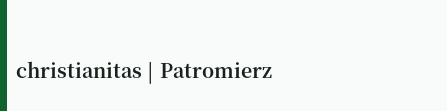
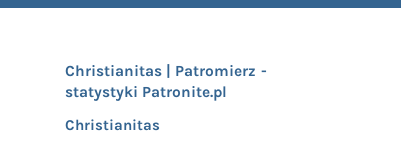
- christianitas | Patromierz
+ Christianitas | Patromierz - statystyki Patronite.pl
+ Christianitas

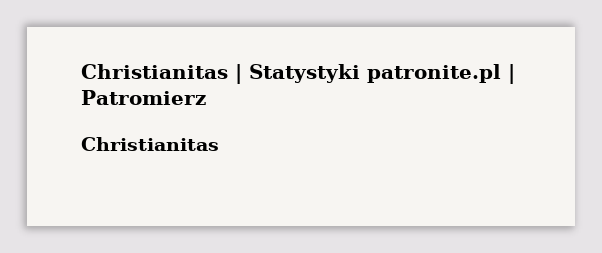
- Christianitas | Patromierz - statystyki Patronite.pl
+ Christianitas | Statystyki patronite.pl | Patromierz

